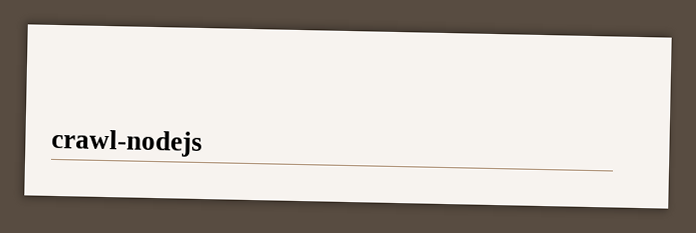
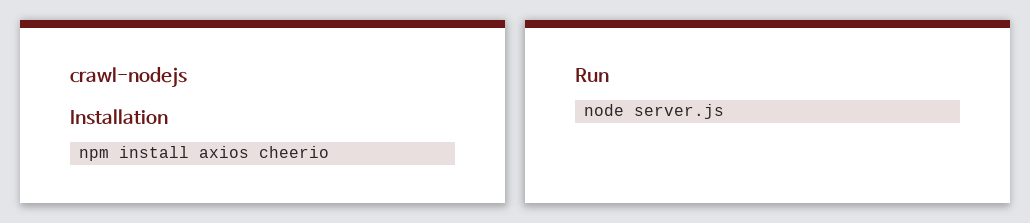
+ Installation
+ npm install axios cheerio
+ Run
+ node server.js

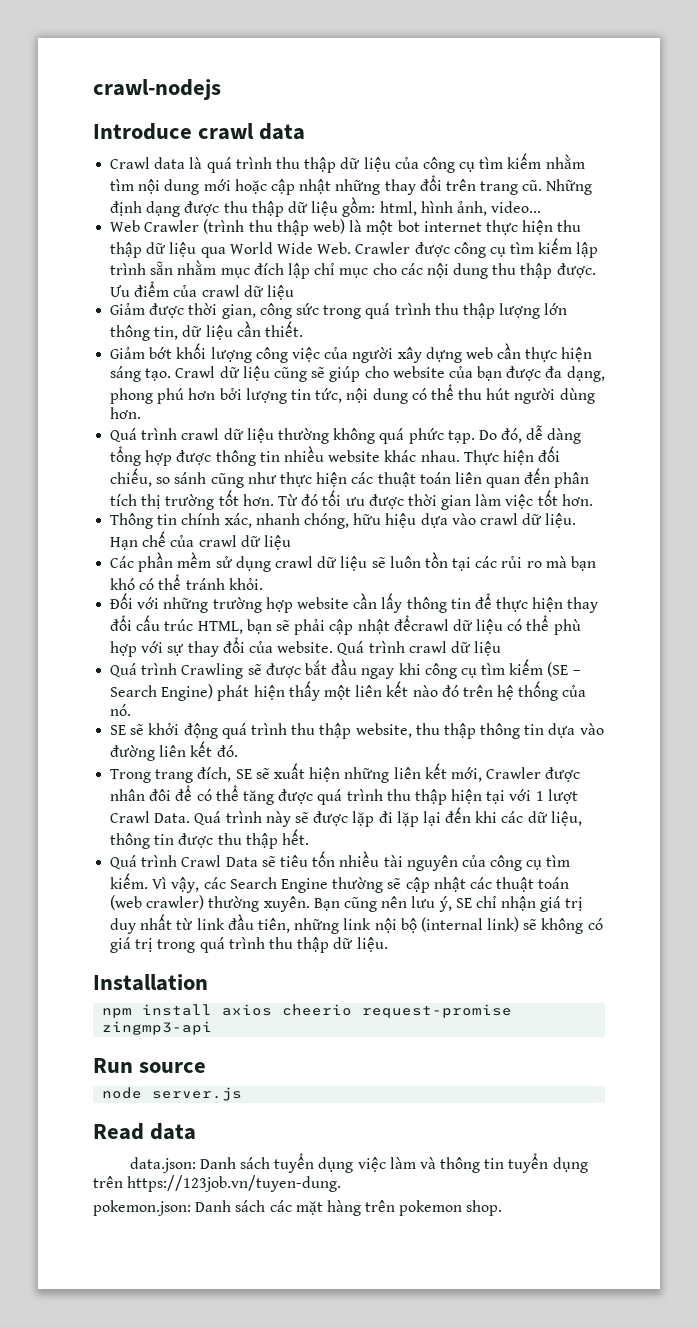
+ Introduce crawl data
+ Crawl data là quá trình thu thập dữ liệu của công cụ tìm kiếm nhằm tìm nội dung mới hoặc cập nhật những thay đổi trên trang cũ. Những định dạng được thu thập dữ liệu gồm: html, hình ảnh, video...
+ Web Crawler (trình thu thập web) là một bot internet thực hiện thu thập dữ liệu qua World Wide Web. Crawler được công cụ tìm kiếm lập trình sẵn nhằm mục đích lập chỉ mục cho các nội dung thu thập được. Ưu điểm của crawl dữ liệu
+ Giảm được thời gian, công sức trong quá trình thu thập lượng lớn thông tin, dữ liệu cần thiết.
+ Giảm bớt khối lượng công việc của người xây dựng web cần thực hiện sáng tạo. Crawl dữ liệu cũng sẽ giúp cho website của bạn được đa dạng, phong phú hơn bởi lượng tin tức, nội dung có thể thu hút người dùng hơn.
+ Quá trình crawl dữ liệu thường không quá phức tạp. Do đó, dễ dàng tổng hợp được thông tin nhiều website khác nhau. Thực hiện đối chiếu, so sánh cũng như thực hiện các thuật toán liên quan đến phân tích thị trường tốt hơn. Từ đó tối ưu được thời gian làm việc tốt hơn.
+ Thông tin chính xác, nhanh chóng, hữu hiệu dựa vào crawl dữ liệu. Hạn chế của crawl dữ liệu
+ Các phần mềm sử dụng crawl dữ liệu sẽ luôn tồn tại các rủi ro mà bạn khó có thể tránh khỏi.
+ Đối với những trường hợp website cần lấy thông tin để thực hiện thay đổi cấu trúc HTML, bạn sẽ phải cập nhật đểcrawl dữ liệu có thể phù hợp với sự thay đổi của website. Quá trình crawl dữ liệu
+ Quá trình Crawling sẽ được bắt đầu ngay khi công cụ tìm kiếm (SE – Search Engine) phát hiện thấy một liên kết nào đó trên hệ thống của nó.
+ SE sẽ khởi động quá trình thu thập website, thu thập thông tin dựa vào đường liên kết đó.
+ Trong trang đích, SE sẽ xuất hiện những liên kết mới, Crawler được nhân đôi để có thể tăng được quá trình thu thập hiện tại với 1 lượt Crawl Data. Quá trình này sẽ được lặp đi lặp lại đến khi các dữ liệu, thông tin được thu thập hết.
+ Quá trình Crawl Data sẽ tiêu tốn nhiều tài nguyên của công cụ tìm kiếm. Vì vậy, các Search Engine thường sẽ cập nhật các thuật toán (web crawler) thường xuyên. Bạn cũng nên lưu ý, SE chỉ nhận giá trị duy nhất từ link đầu tiên, những link nội bộ (internal link) sẽ không có giá trị trong quá trình thu thập dữ liệu.
- npm install axios cheerio
+ npm install axios cheerio request-promise zingmp3-api
- Run
+ Run source
+ Read data
+ data.json: Danh sách tuyển dụng việc làm và thông tin tuyển dụng trên https://123job.vn/tuyen-dung.
+ pokemon.json: Danh sách các mặt hàng trên pokemon shop.

